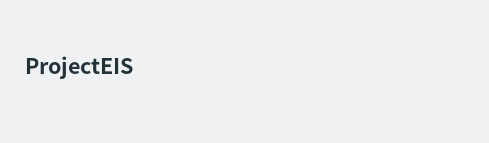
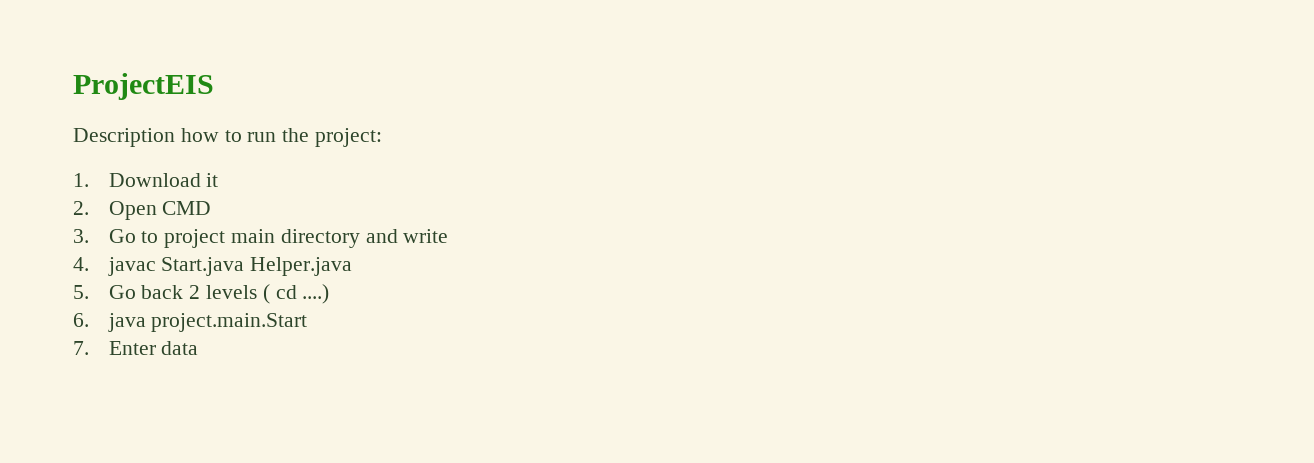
+ Description how to run the project:
+ 1. Download it
+ 2. Open CMD
+ 3. Go to project main directory and write
+ 4. javac Start.java Helper.java
+ 5. Go back 2 levels ( cd ....)
+ 6. java project.main.Start
+ 7. Enter data

